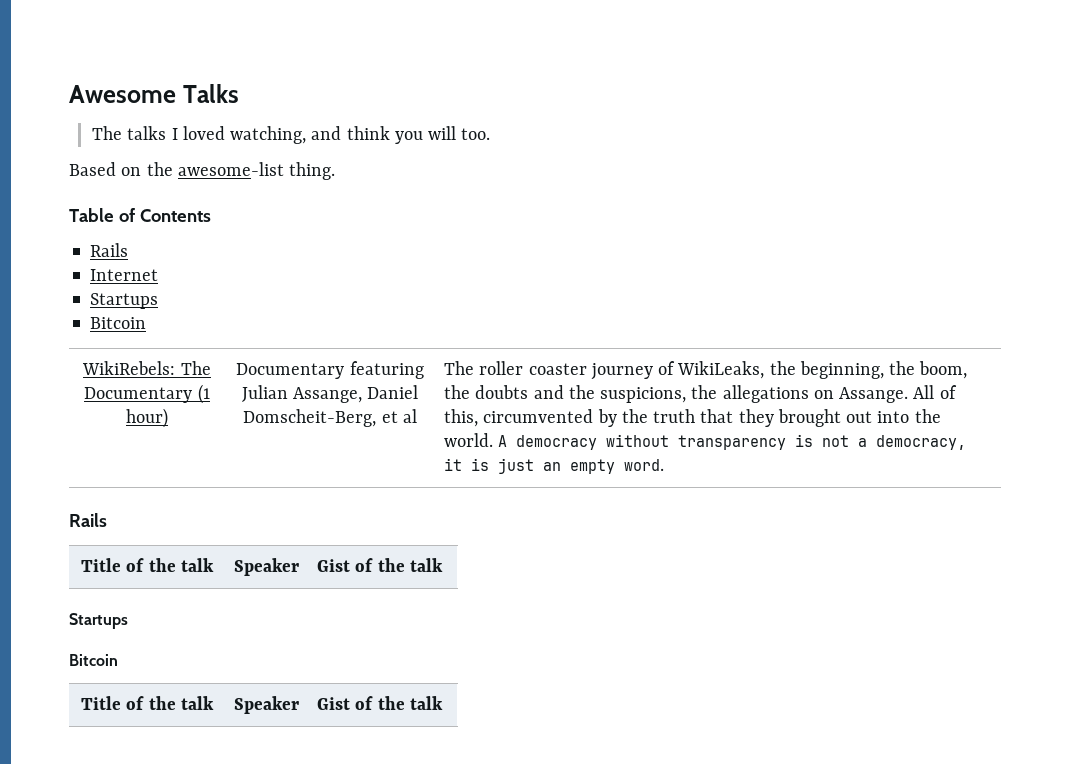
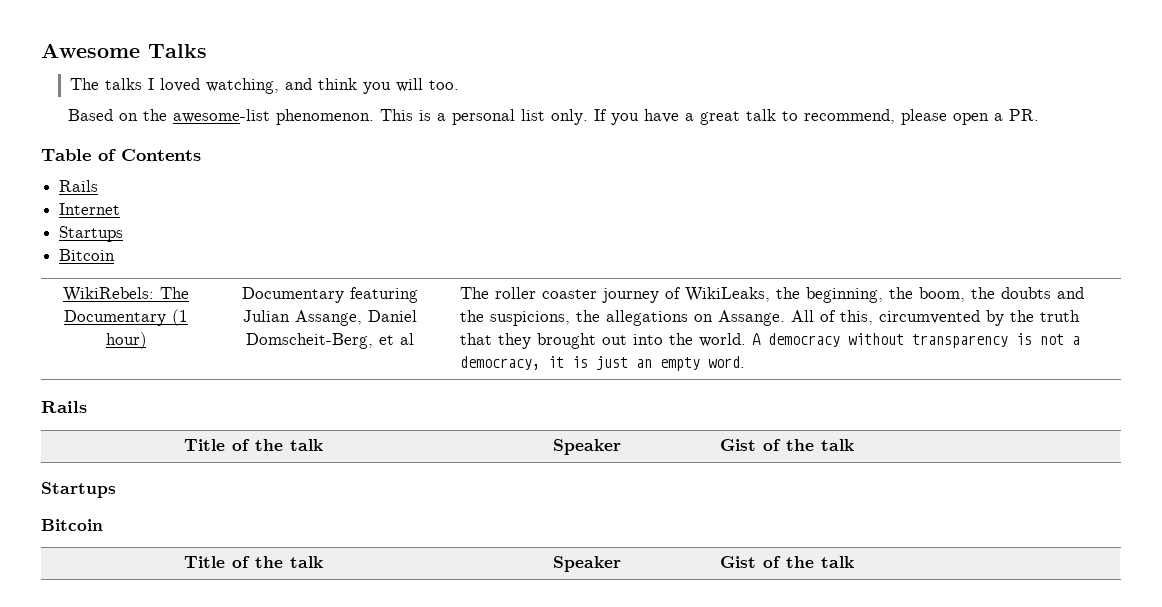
- Based on the awesome-list thing.
+ Based on the awesome-list phenomenon. This is a personal list only. If you have a great talk to recommend, please open a PR.

